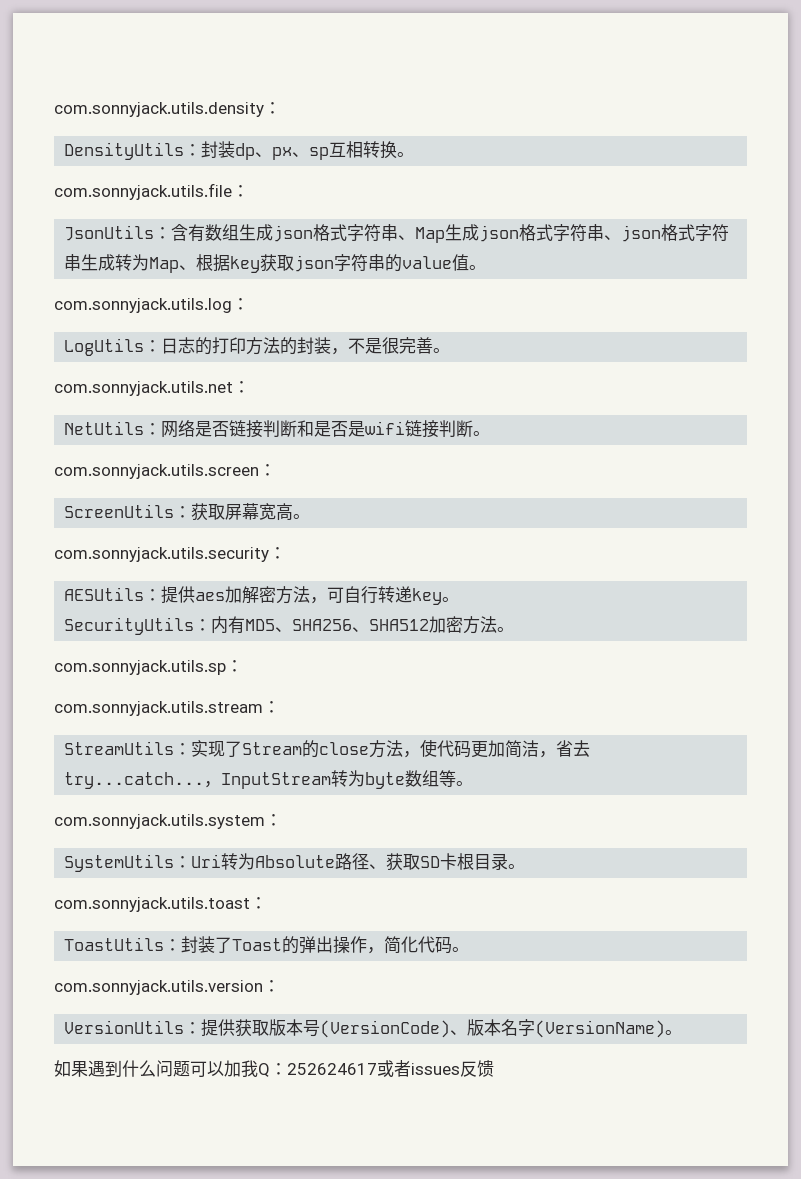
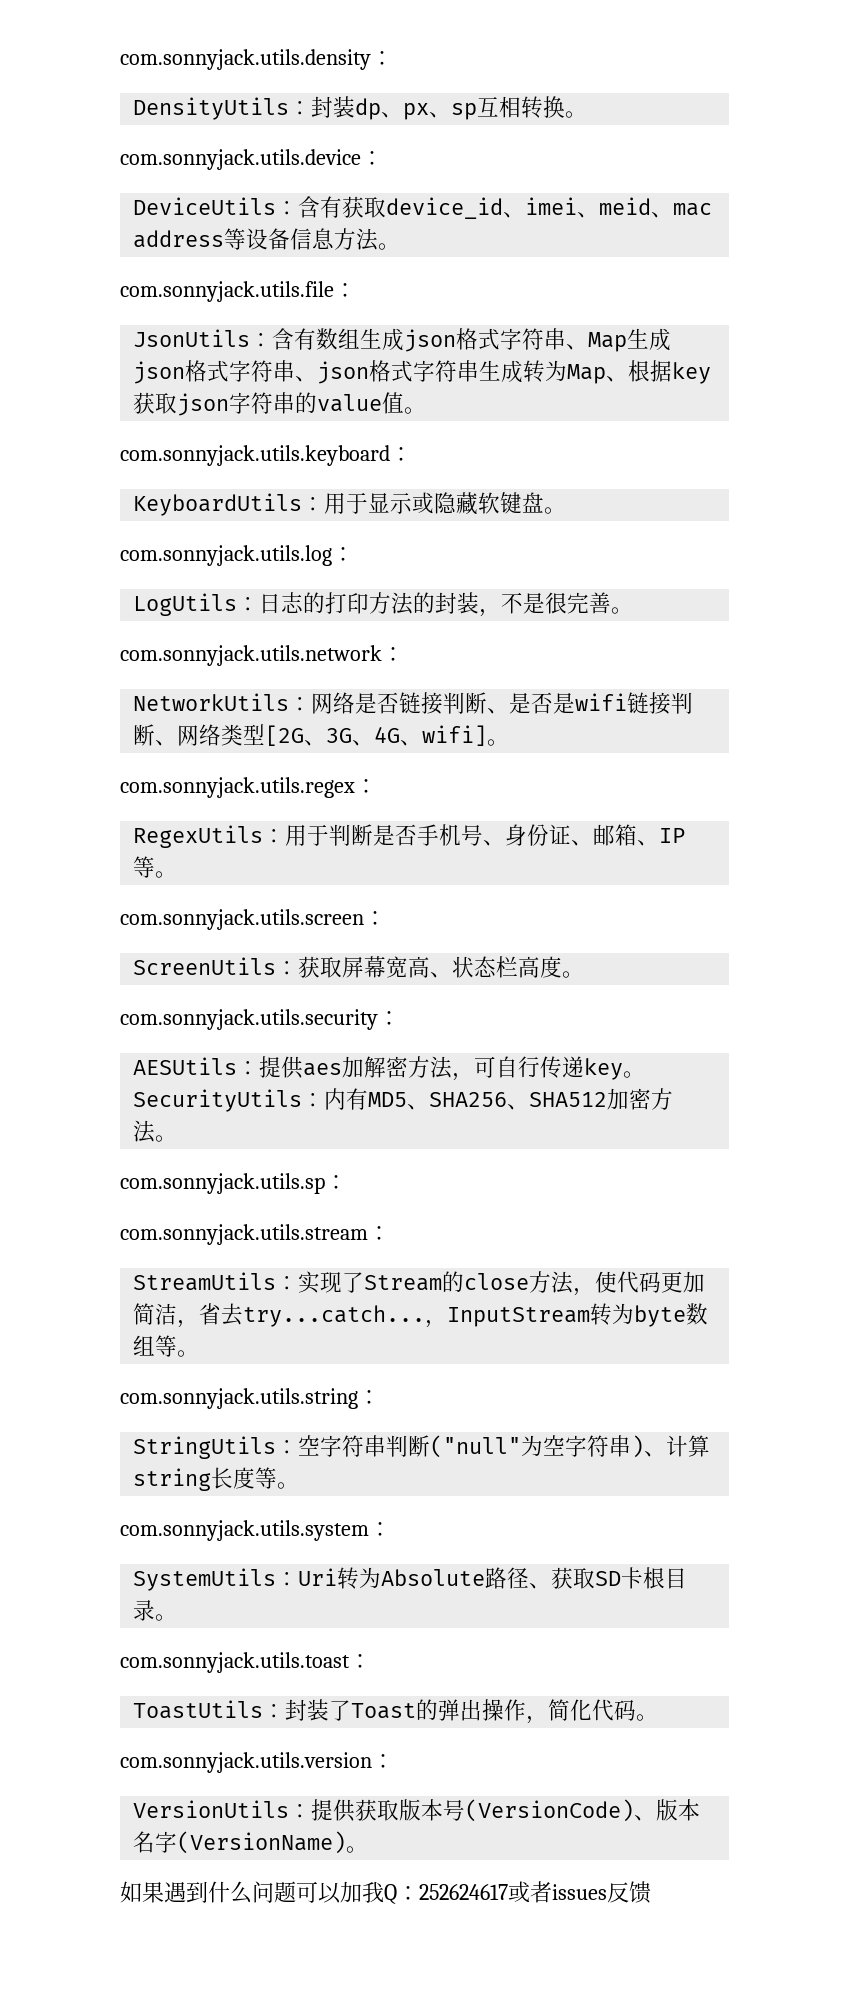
+ com.sonnyjack.utils.device：
+ DeviceUtils：含有获取device_id、imei、meid、mac address等设备信息方法。
+ com.sonnyjack.utils.keyboard：
+ KeyboardUtils：用于显示或隐藏软键盘。
- com.sonnyjack.utils.net：
- NetUtils：网络是否链接判断和是否是wifi链接判断。
+ com.sonnyjack.utils.network：
+ NetworkUtils：网络是否链接判断、是否是wifi链接判断、网络类型[2G、3G、4G、wifi]。
+ com.sonnyjack.utils.regex：
+ RegexUtils：用于判断是否手机号、身份证、邮箱、IP等。
- ScreenUtils：获取屏幕宽高。
+ ScreenUtils：获取屏幕宽高、状态栏高度。
- AESUtils：提供aes加解密方法，可自行转递key。
+ AESUtils：提供aes加解密方法，可自行传递key。
+ com.sonnyjack.utils.string：
+ StringUtils：空字符串判断("null"为空字符串)、计算string长度等。

